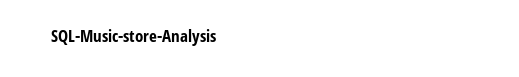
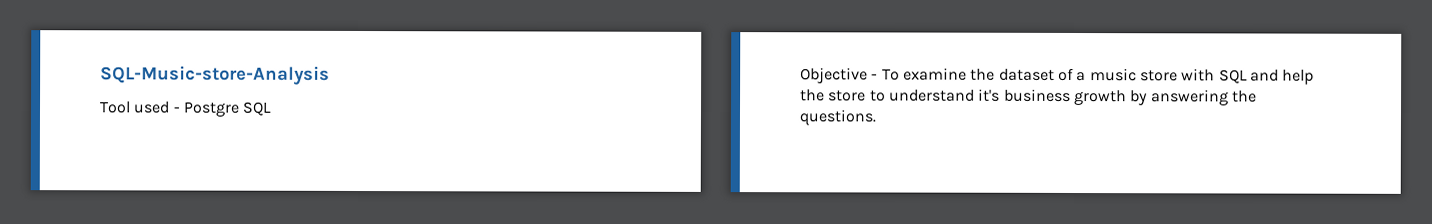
+ Tool used - Postgre SQL
+ Objective - To examine the dataset of a music store with SQL and help the store to understand it's business growth by answering the questions.

